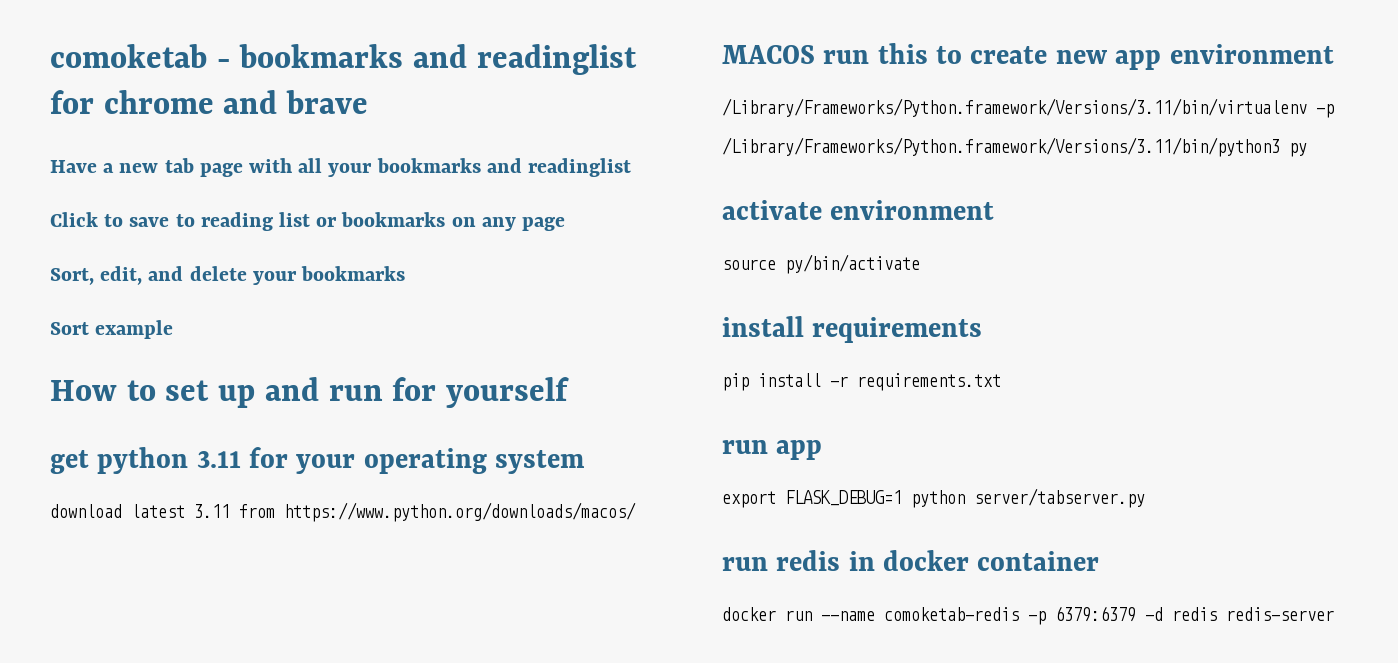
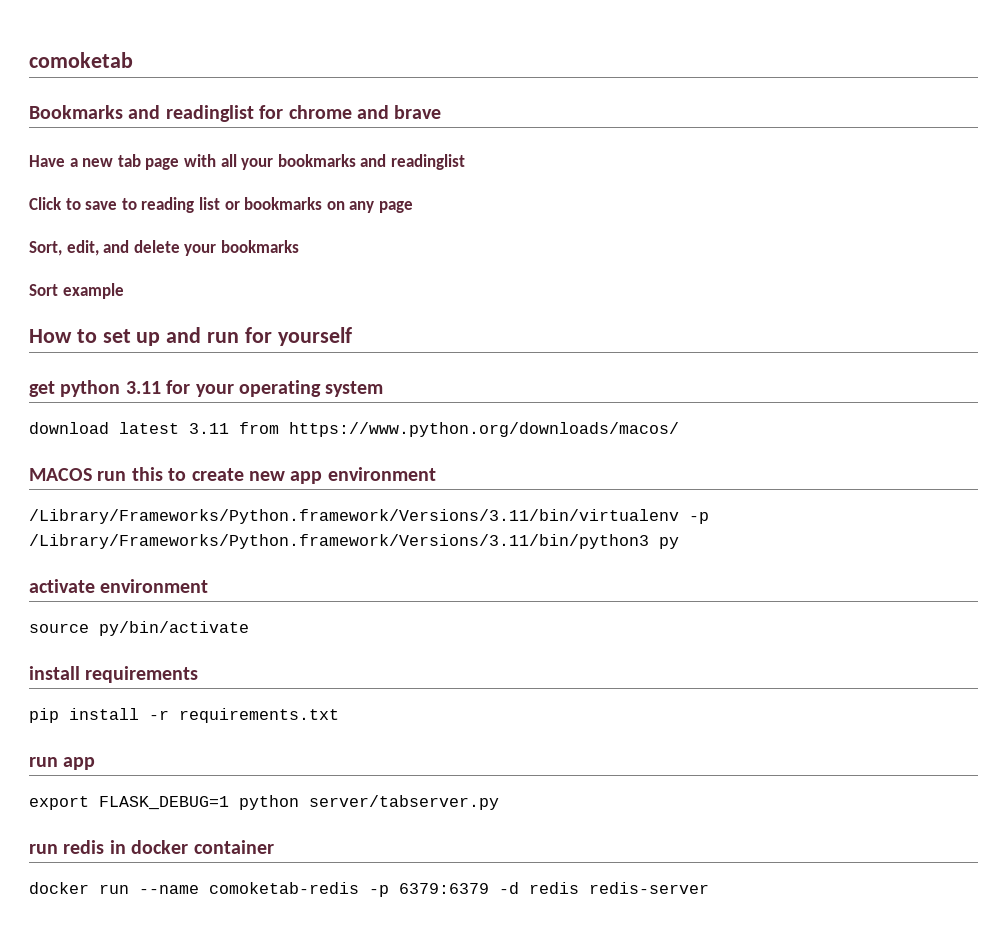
- comoketab - bookmarks and readinglist for chrome and brave
+ comoketab
+ Bookmarks and readinglist for chrome and brave

